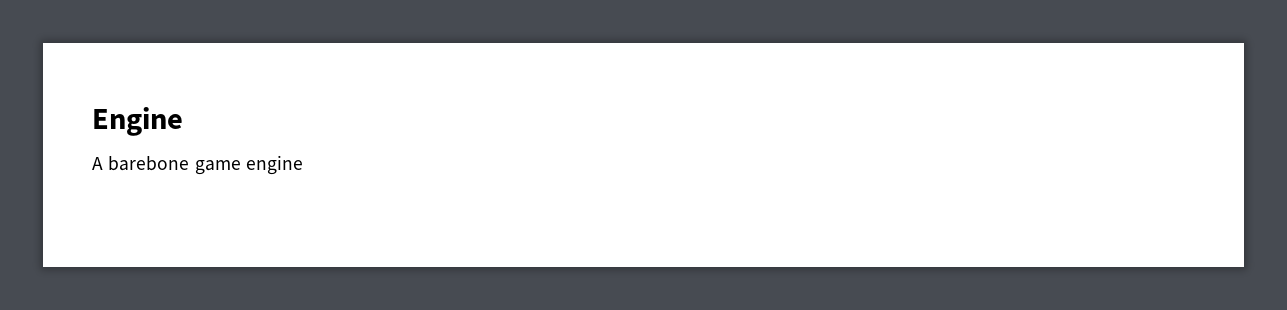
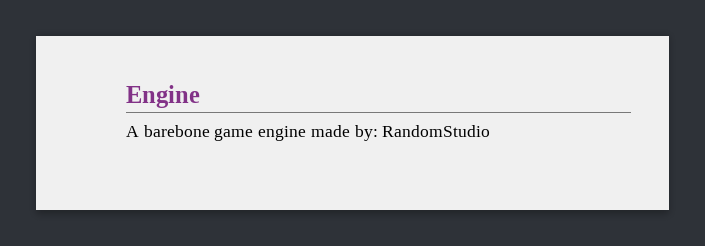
- A barebone game engine
+ A barebone game engine made by: RandomStudio

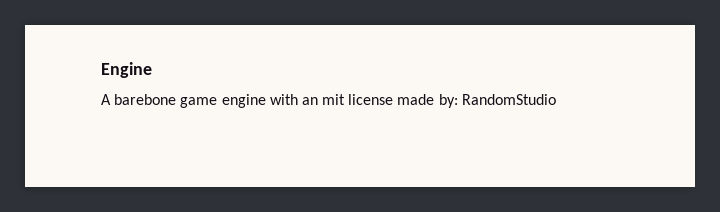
- A barebone game engine made by: RandomStudio
+ A barebone game engine with an mit license made by: RandomStudio

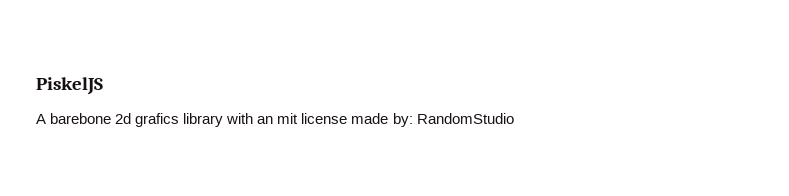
- Engine
+ PiskelJS
- A barebone game engine with an mit license made by: RandomStudio
+ A barebone 2d grafics library with an mit license made by: RandomStudio

